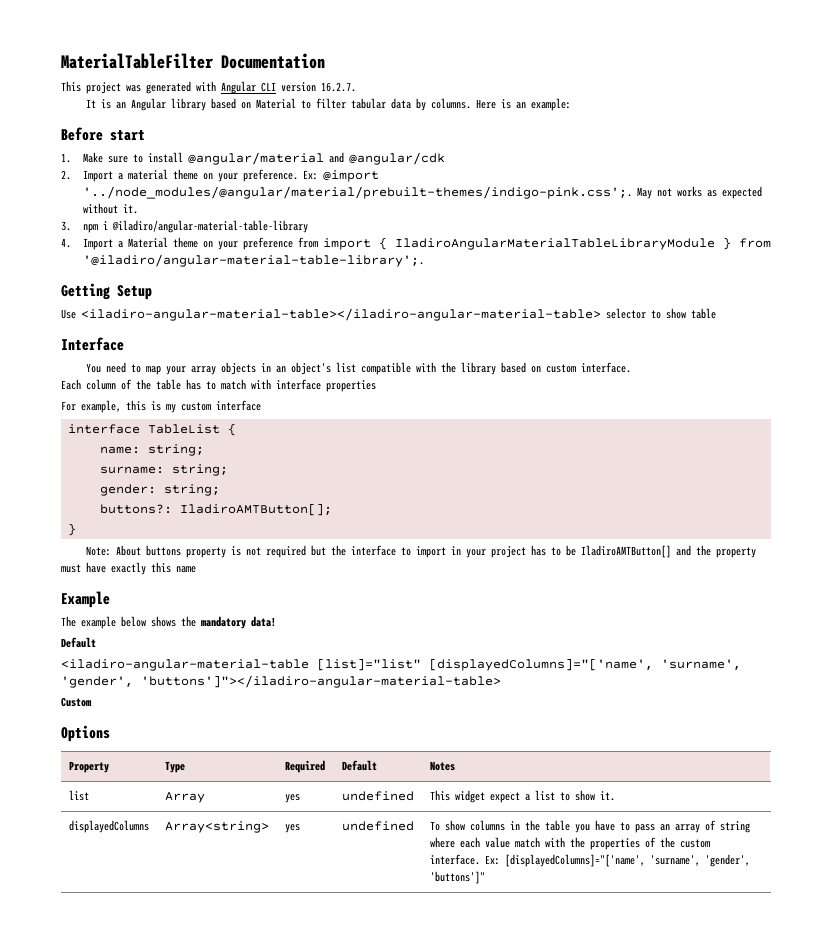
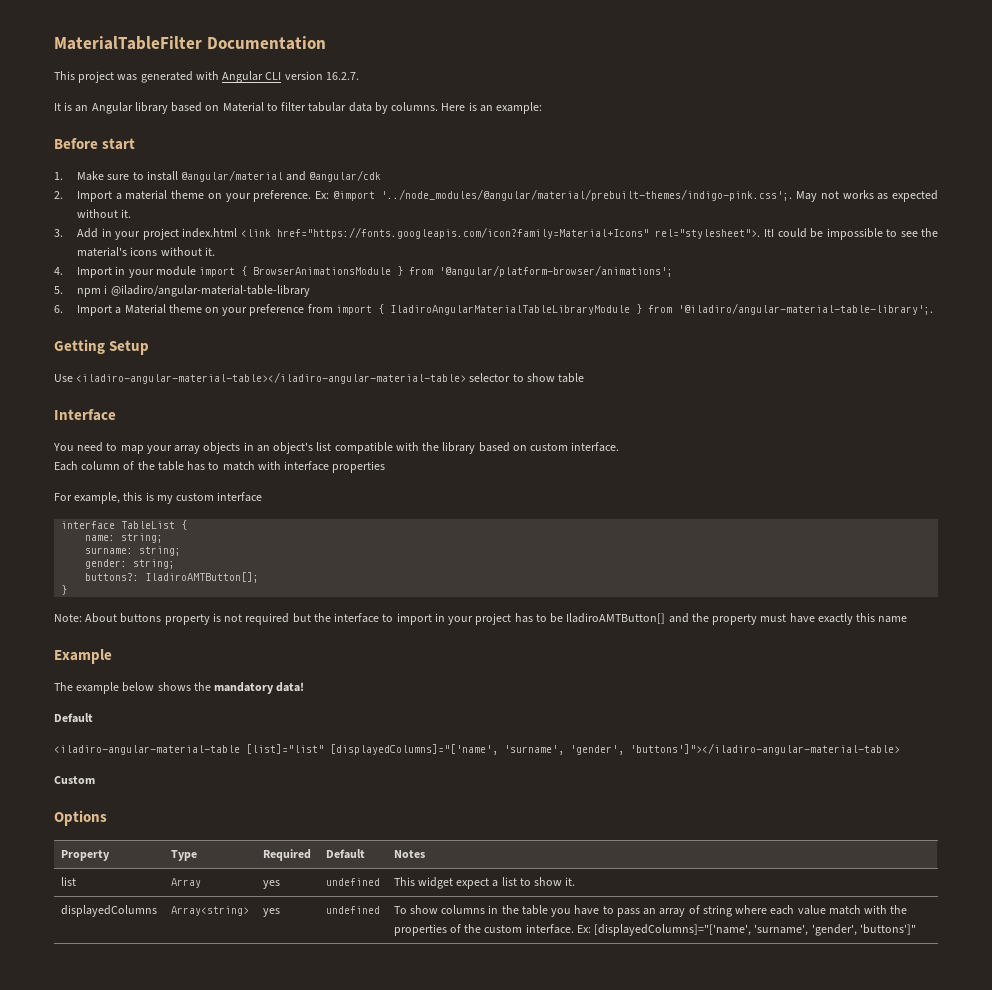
- 3. npm i @iladiro/angular-material-table-library
+ 3. Add in your project index.html <link href="https://fonts.googleapis.com/icon?family=Material+Icons" rel="stylesheet">. ItI could be impossible to see the material's icons without it.
+ 4. Import in your module import { BrowserAnimationsModule } from '@angular/platform-browser/animations';
+ 5. npm i @iladiro/angular-material-table-library
- 4. Import a Material theme on your preference from import { IladiroAngularMaterialTableLibraryModule } from '@iladiro/angular-material-table-library';.
+ 6. Import a Material theme on your preference from import { IladiroAngularMaterialTableLibraryModule } from '@iladiro/angular-material-table-library';.

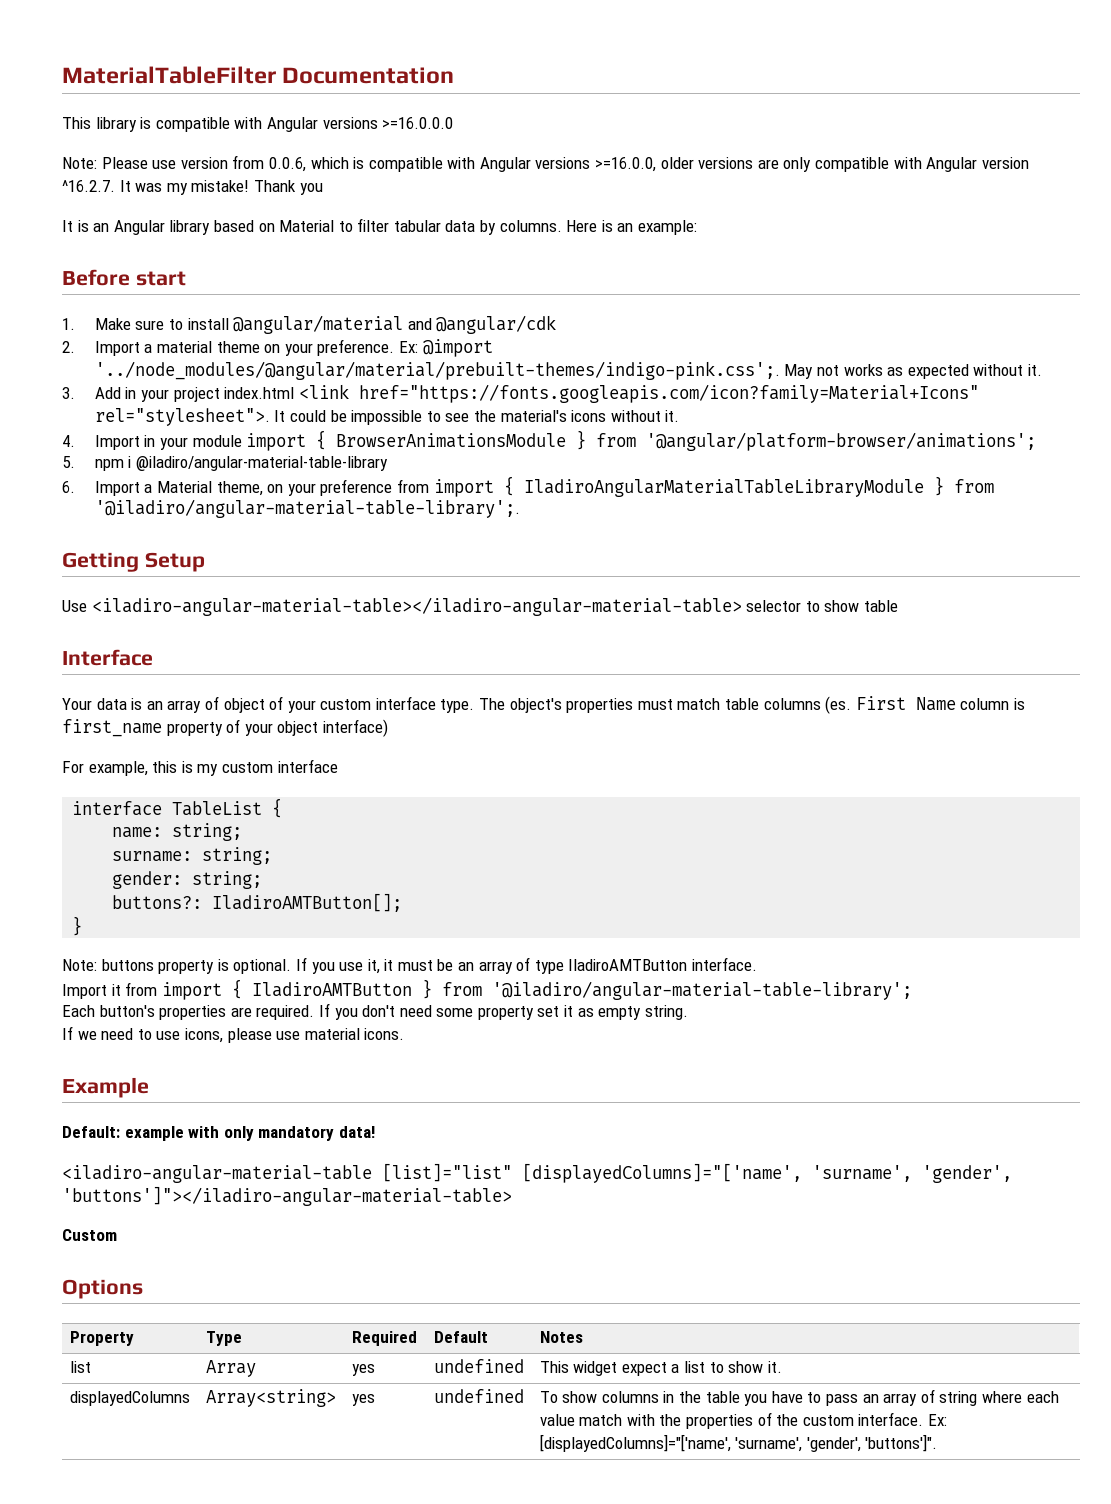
- This project was generated with Angular CLI version 16.2.7.
+ This library is compatible with Angular versions >=16.0.0.0
+ Note: Please use version from 0.0.6, which is compatible with Angular versions >=16.0.0, older versions are only compatible with Angular version ^16.2.7. It was my mistake! Thank you
- ItI could be impossible to see the material's icons without it.
+ It could be impossible to see the material's icons without it.
- 6. Import a Material theme on your preference from import { IladiroAngularMaterialTableLibraryModule } from '@iladiro/angular-material-table-library';.
+ 6. Import a Material theme, on your preference from import { IladiroAngularMaterialTableLibraryModule } from '@iladiro/angular-material-table-library';.
- You need to map your array objects in an object's list compatible with the library based on custom interface.
- Each column of the table has to match with interface properties
+ Your data is an array of object of your custom interface type. The object's properties must match table columns (es. First Name column is first_name property of your object interface)
- Note: About buttons property is not required but the interface to import in your project has to be IladiroAMTButton[] and the property must have exactly this name
+ Note: buttons property is optional. If you use it, it must be an array of type IladiroAMTButton interface.
+ Import it from import { IladiroAMTButton } from '@iladiro/angular-material-table-library';
+ Each button's properties are required. If you don't need some property set it as empty string.
+ If we need to use icons, please use material icons.
  Example
- The example below shows the mandatory data!
- Default
+ Default: example with only mandatory data!
- displayedColumns | Array<string> | yes | undefined | To show columns in the table you have to pass an array of string where each value match with the properties of the custom interface. Ex: [displayedColumns]="['name', 'surname', 'gender', 'buttons']"
+ displayedColumns | Array<string> | yes | undefined | To show columns in the table you have to pass an array of string where each value match with the properties of the custom interface. Ex: [displayedColumns]="['name', 'surname', 'gender', 'buttons']".

